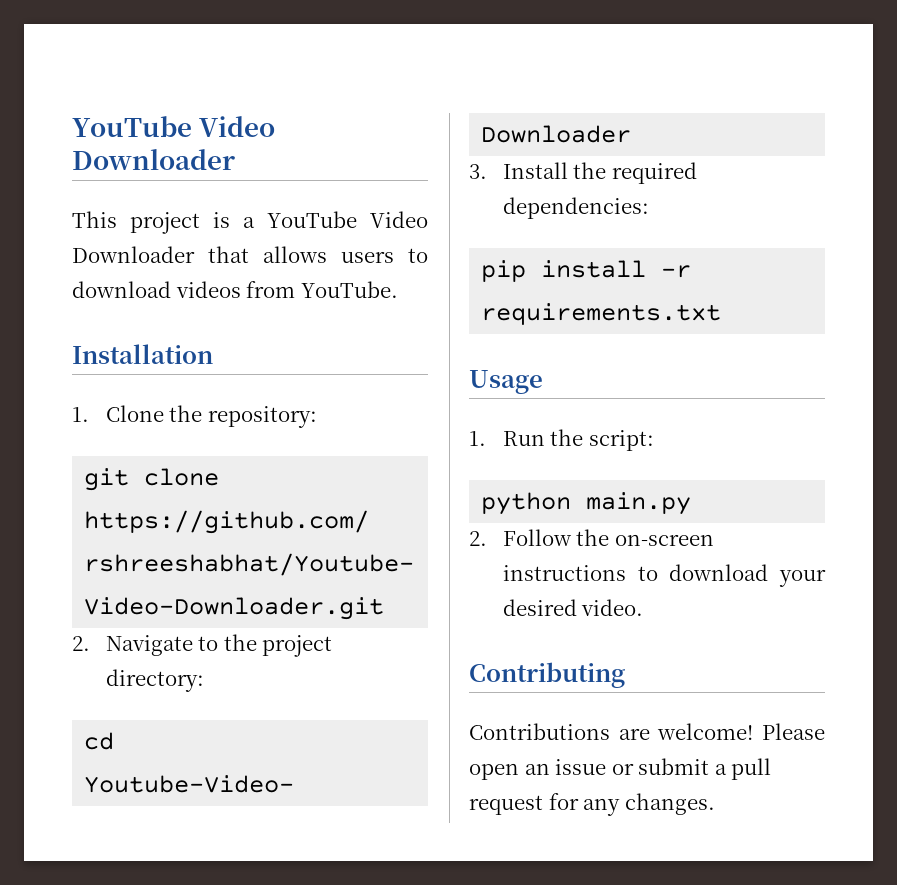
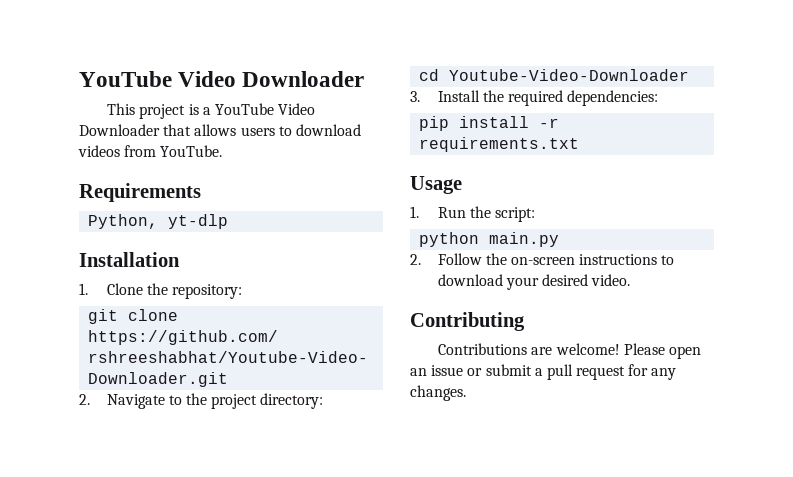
+ Requirements
+ Python, yt-dlp

